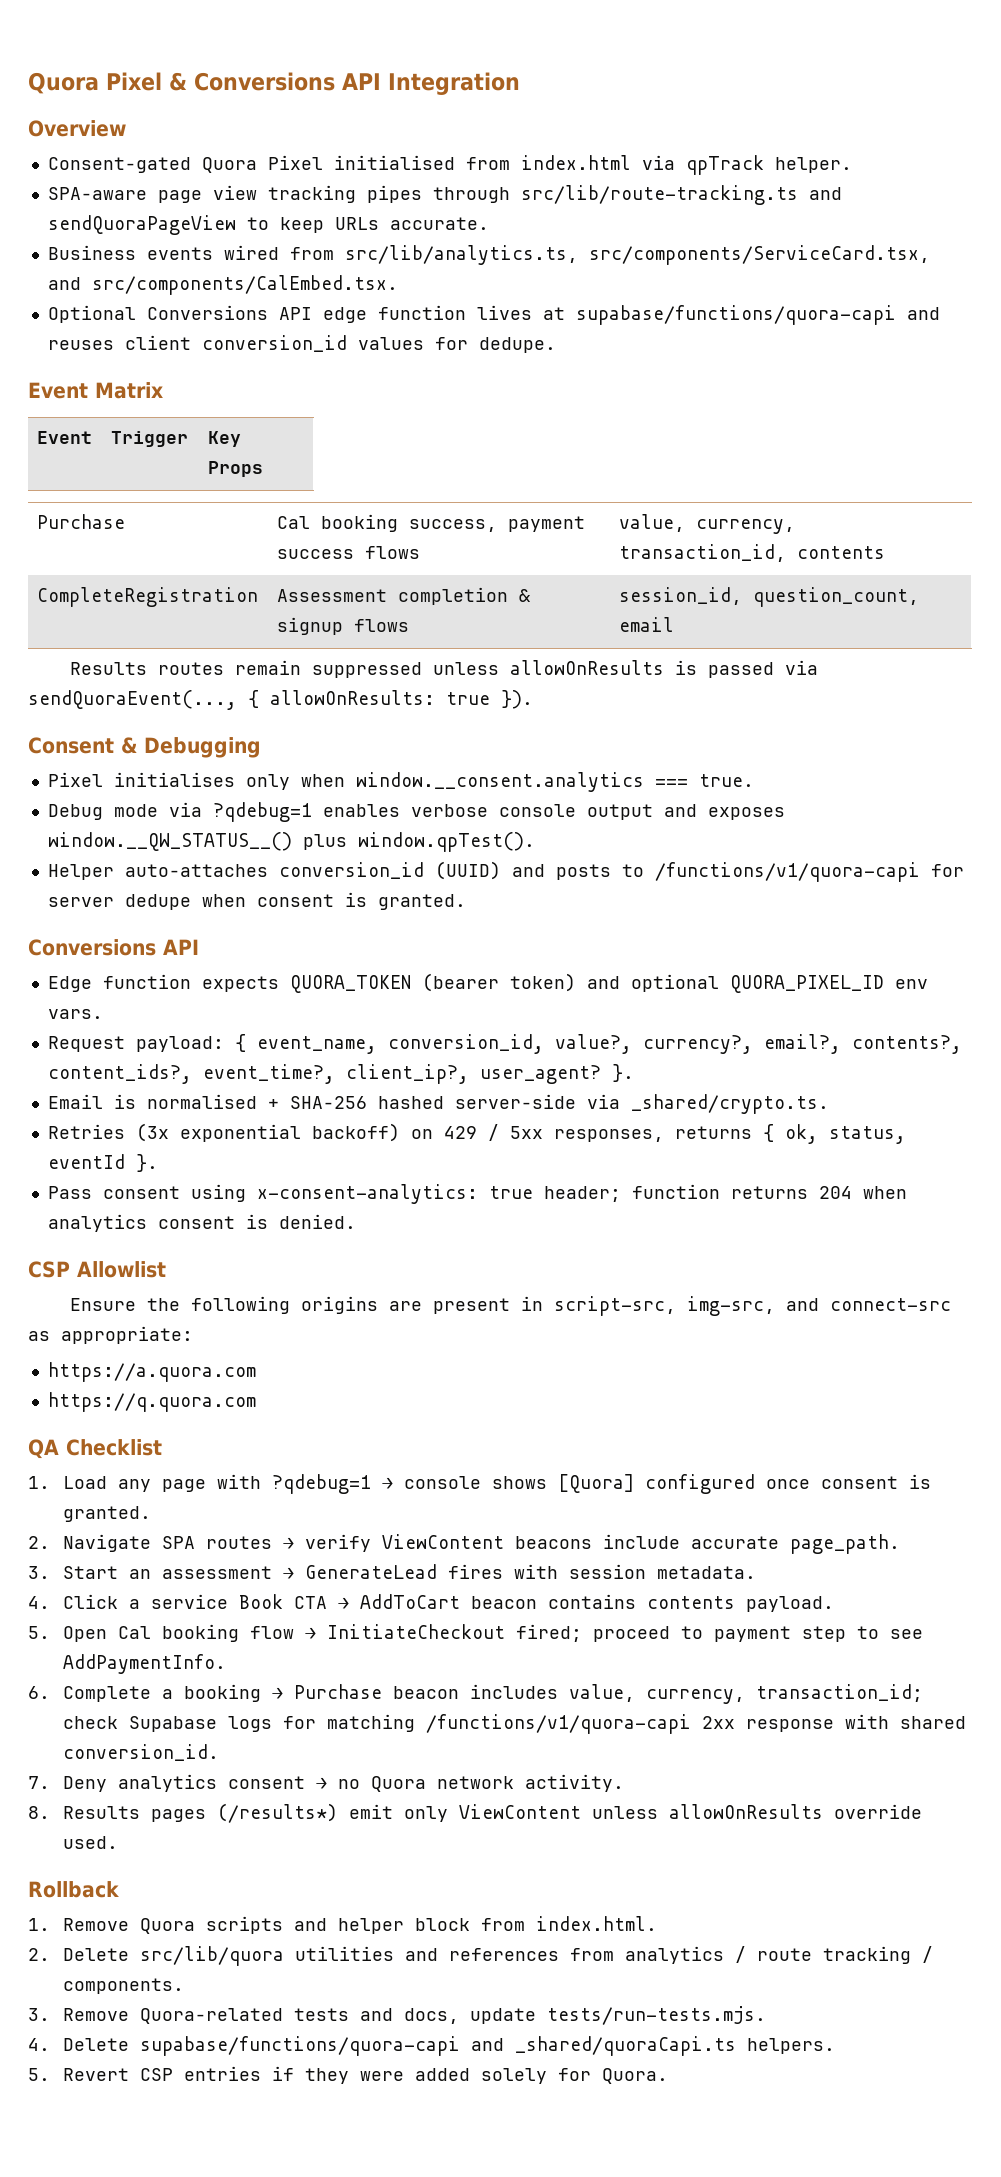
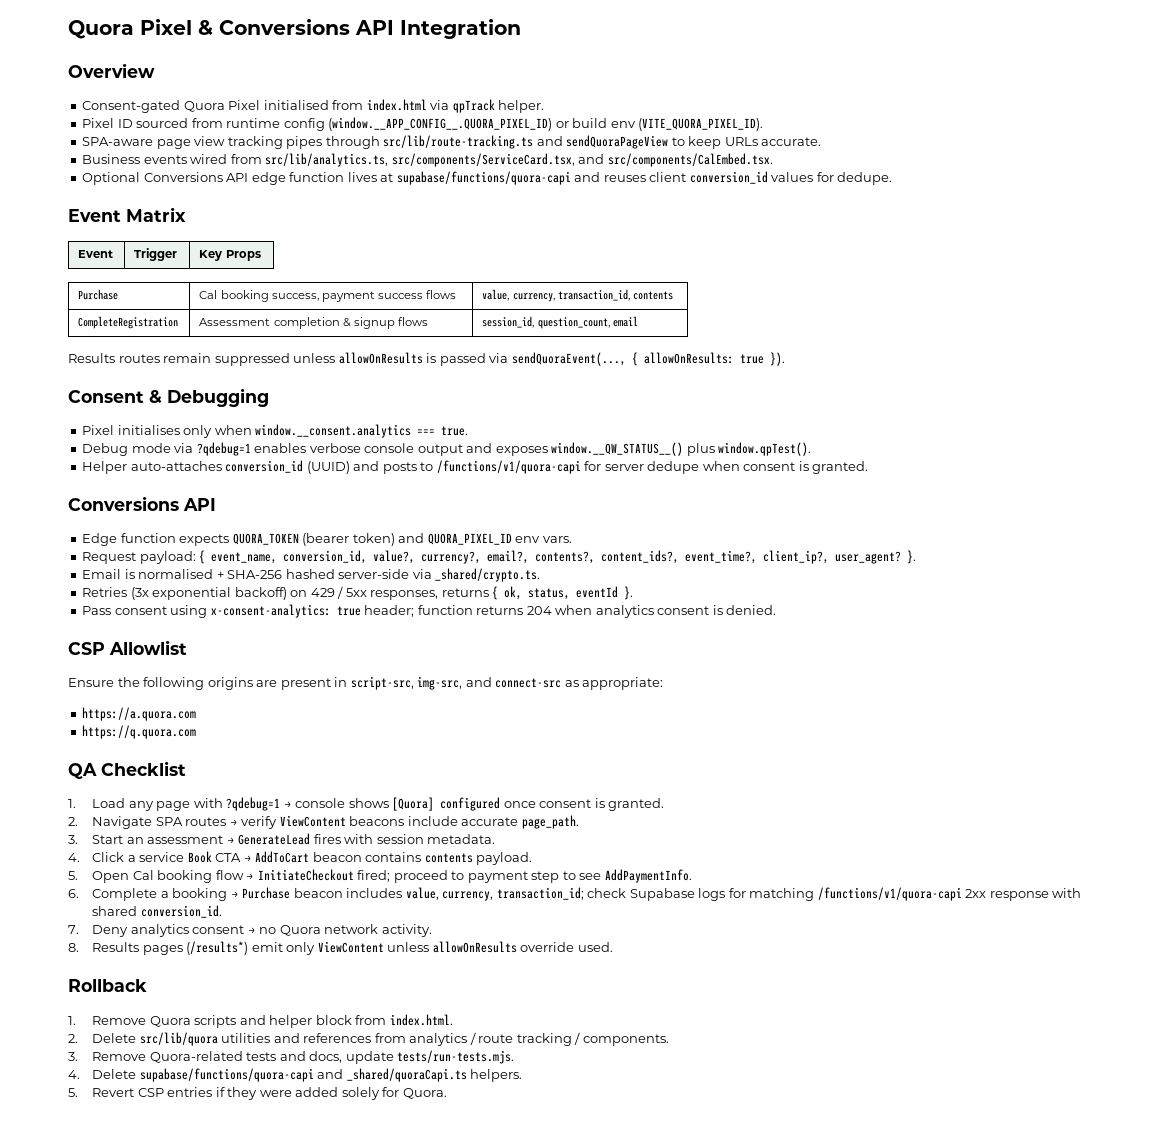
+ Pixel ID sourced from runtime config (window.__APP_CONFIG__.QUORA_PIXEL_ID) or build env (VITE_QUORA_PIXEL_ID).
- Edge function expects QUORA_TOKEN (bearer token) and optional QUORA_PIXEL_ID env vars.
+ Edge function expects QUORA_TOKEN (bearer token) and QUORA_PIXEL_ID env vars.

